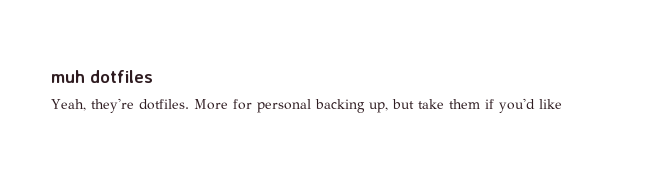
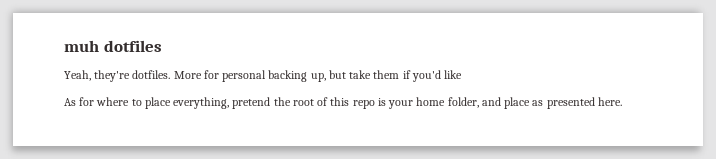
+ As for where to place everything, pretend the root of this repo is your home folder, and place as presented here.

